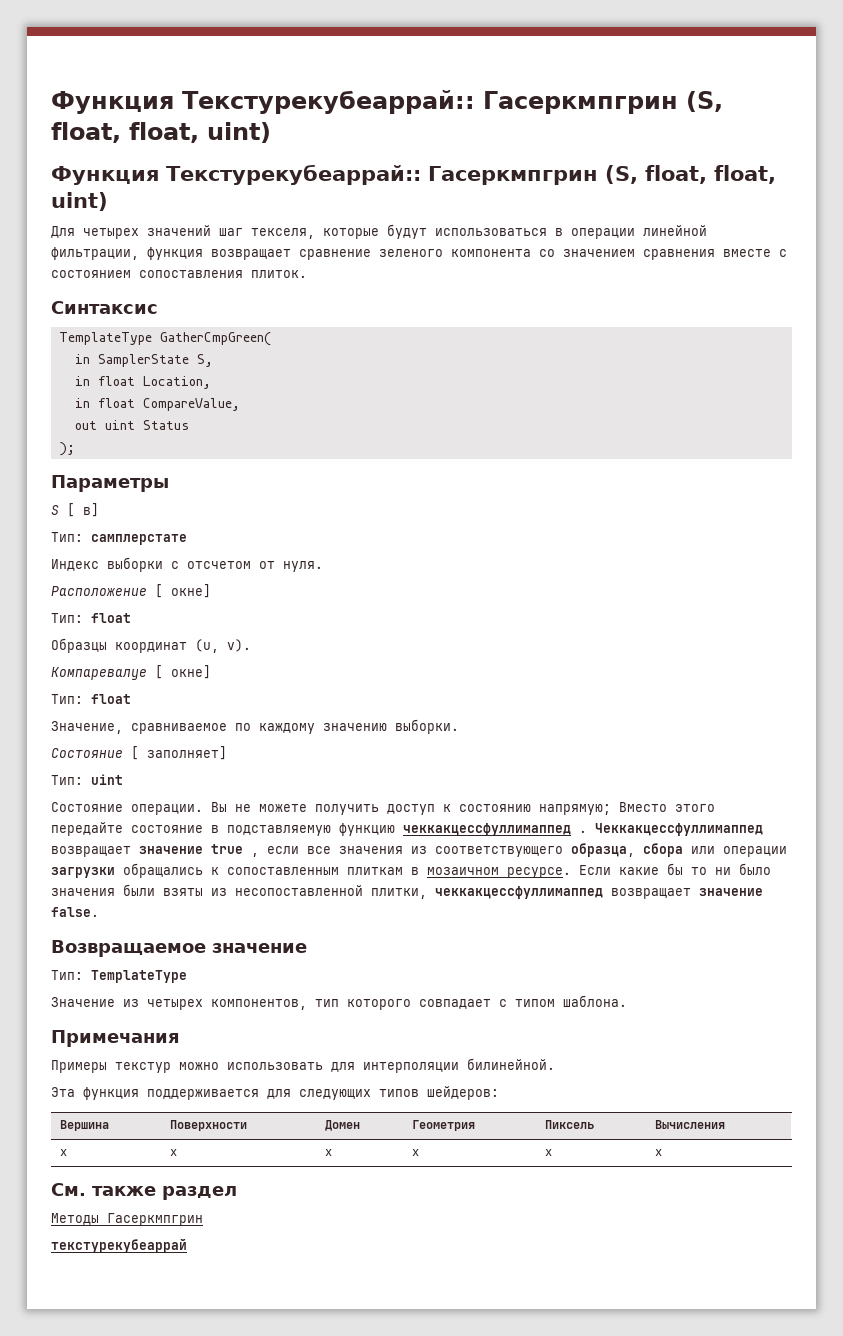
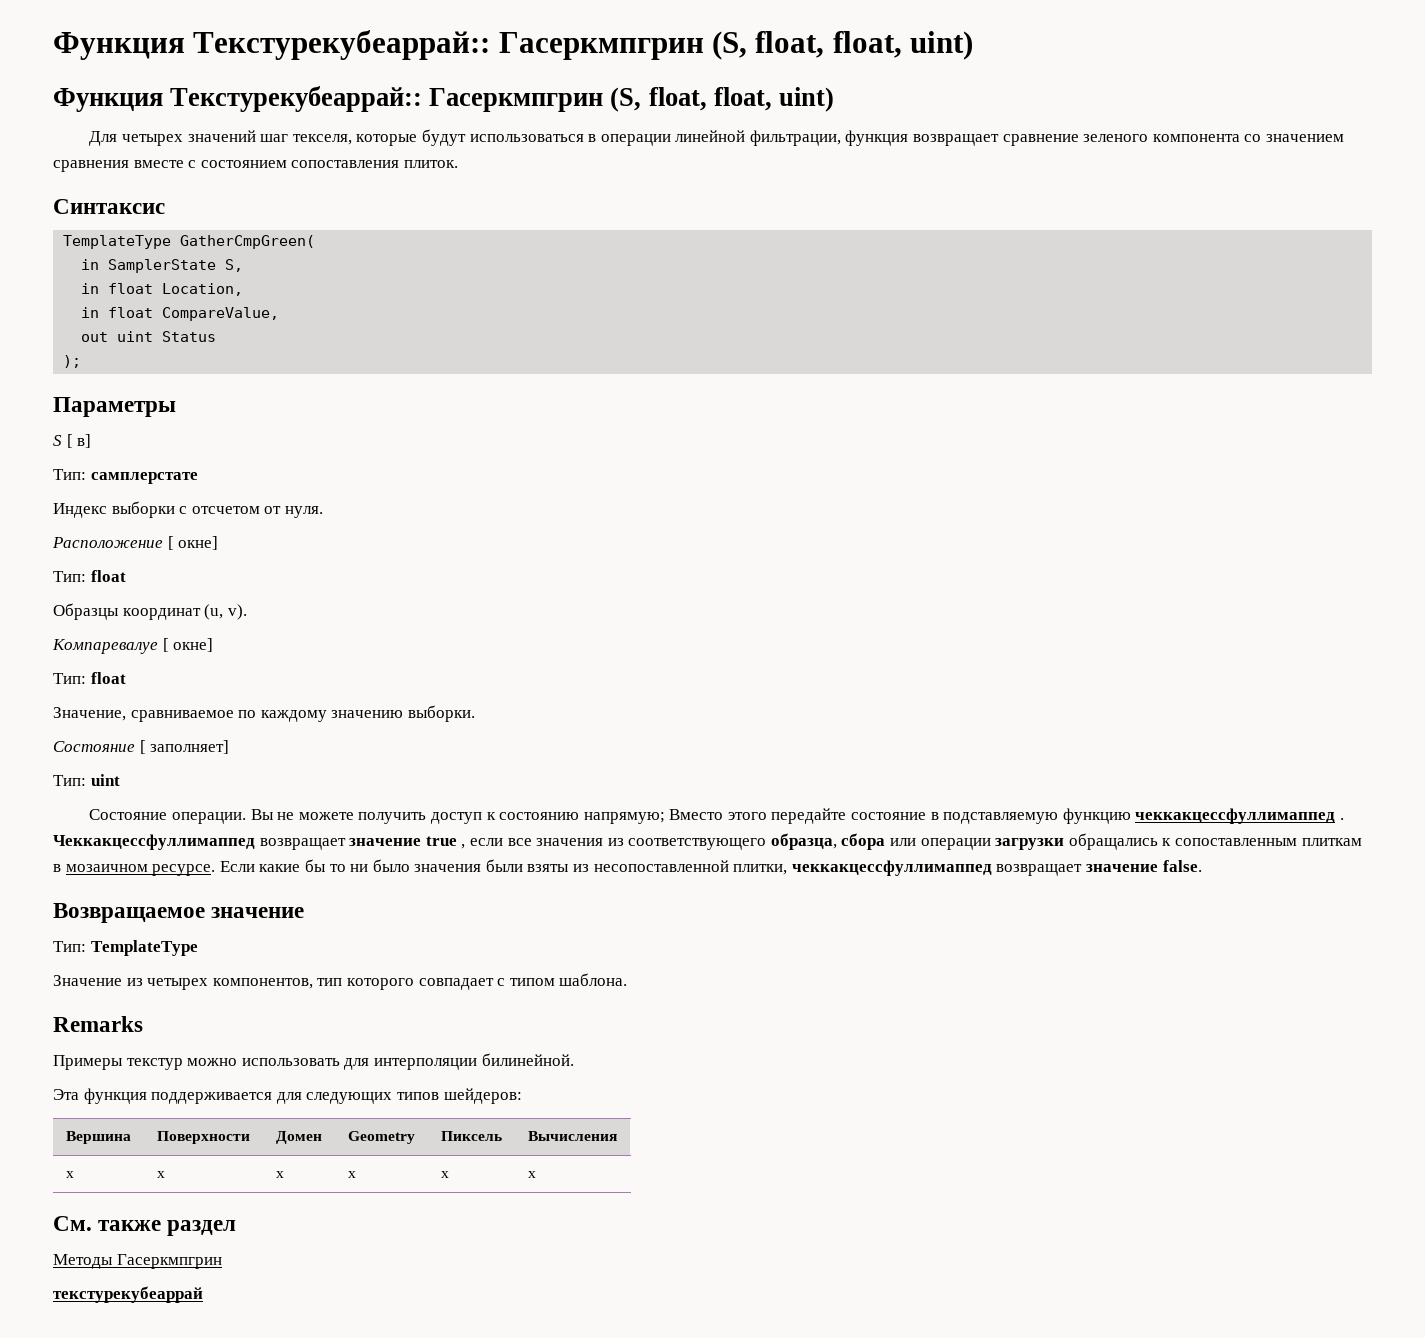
- Примечания
+ Remarks
- Вершина | Поверхности | Домен | Геометрия | Пиксель | Вычисления
+ Вершина | Поверхности | Домен | Geometry | Пиксель | Вычисления

